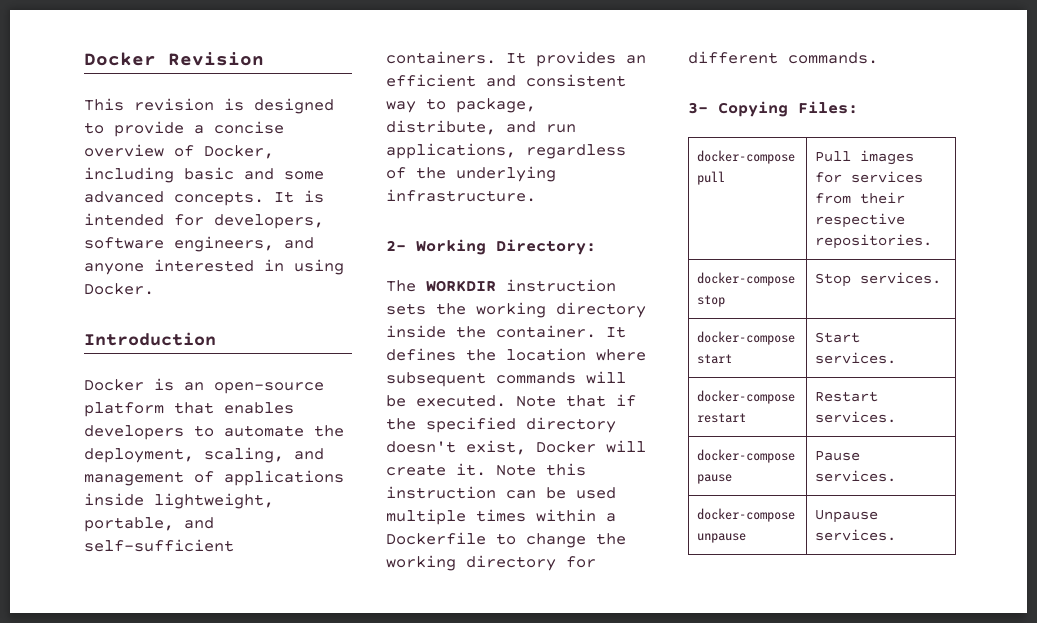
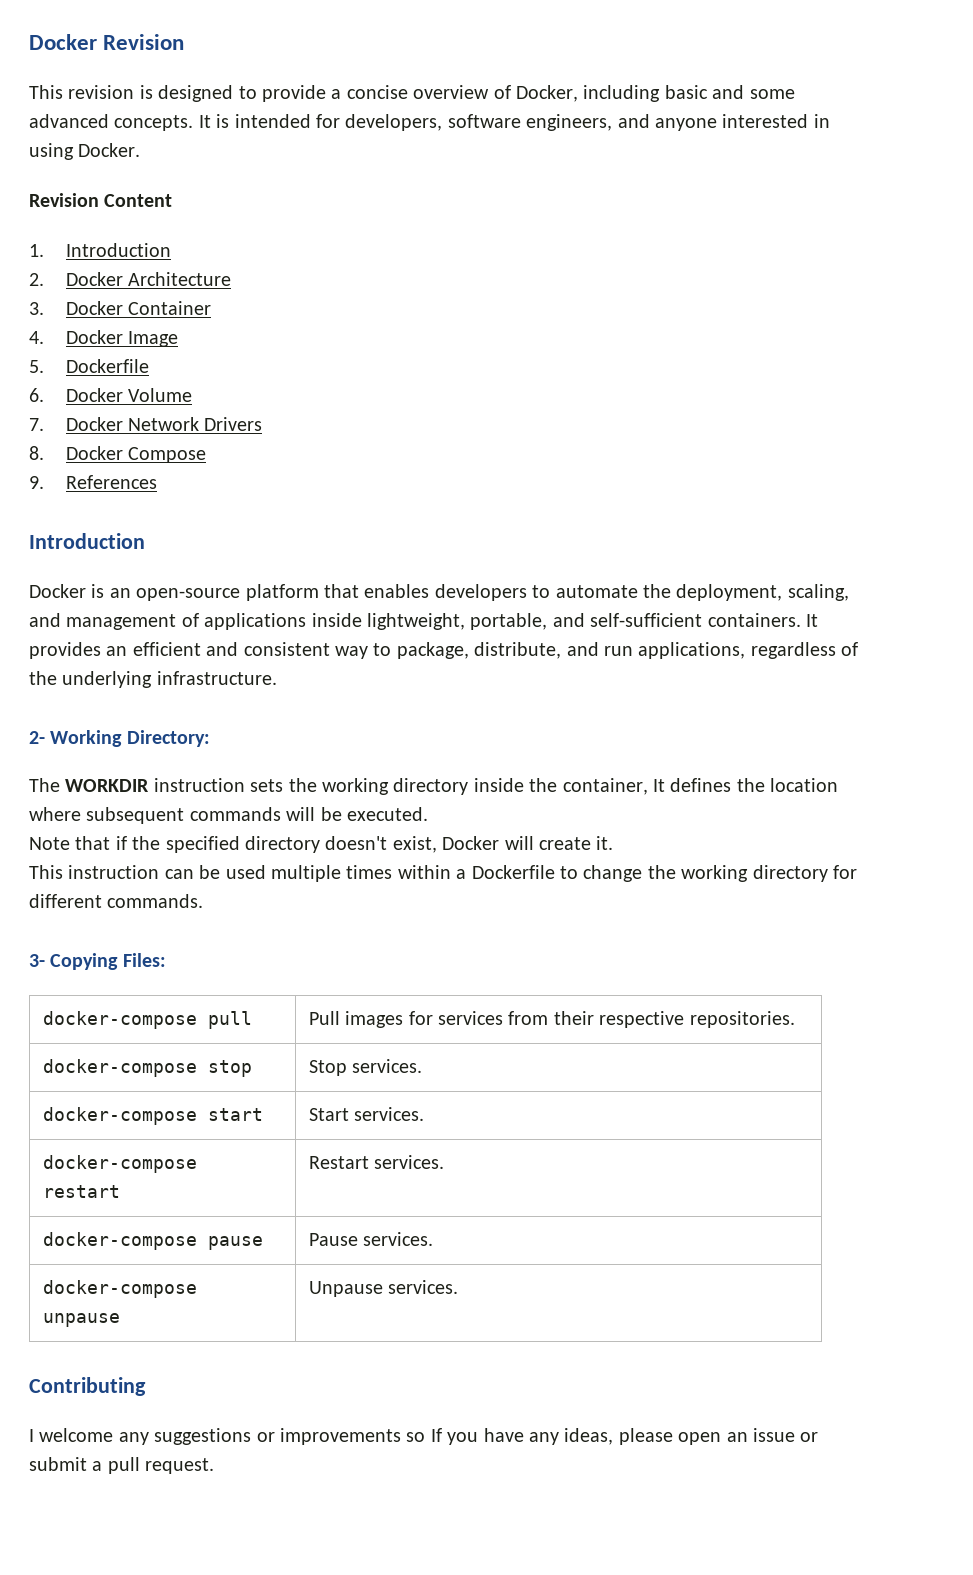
+ Revision Content
+ 1. Introduction
+ 2. Docker Architecture
+ 3. Docker Container
+ 4. Docker Image
+ 5. Dockerfile
+ 6. Docker Volume
+ 7. Docker Network Drivers
+ 8. Docker Compose
+ 9. References
- The WORKDIR instruction sets the working directory inside the container. It defines the location where subsequent commands will be executed. Note that if the specified directory doesn't exist, Docker will create it. Note this instruction can be used multiple times within a Dockerfile to change the working directory for different commands.
+ The WORKDIR instruction sets the working directory inside the container, It defines the location where subsequent commands will be executed.
+ Note that if the specified directory doesn't exist, Docker will create it.
+ This instruction can be used multiple times within a Dockerfile to change the working directory for different commands.
+ Contributing
+ I welcome any suggestions or improvements so If you have any ideas, please open an issue or submit a pull request.

